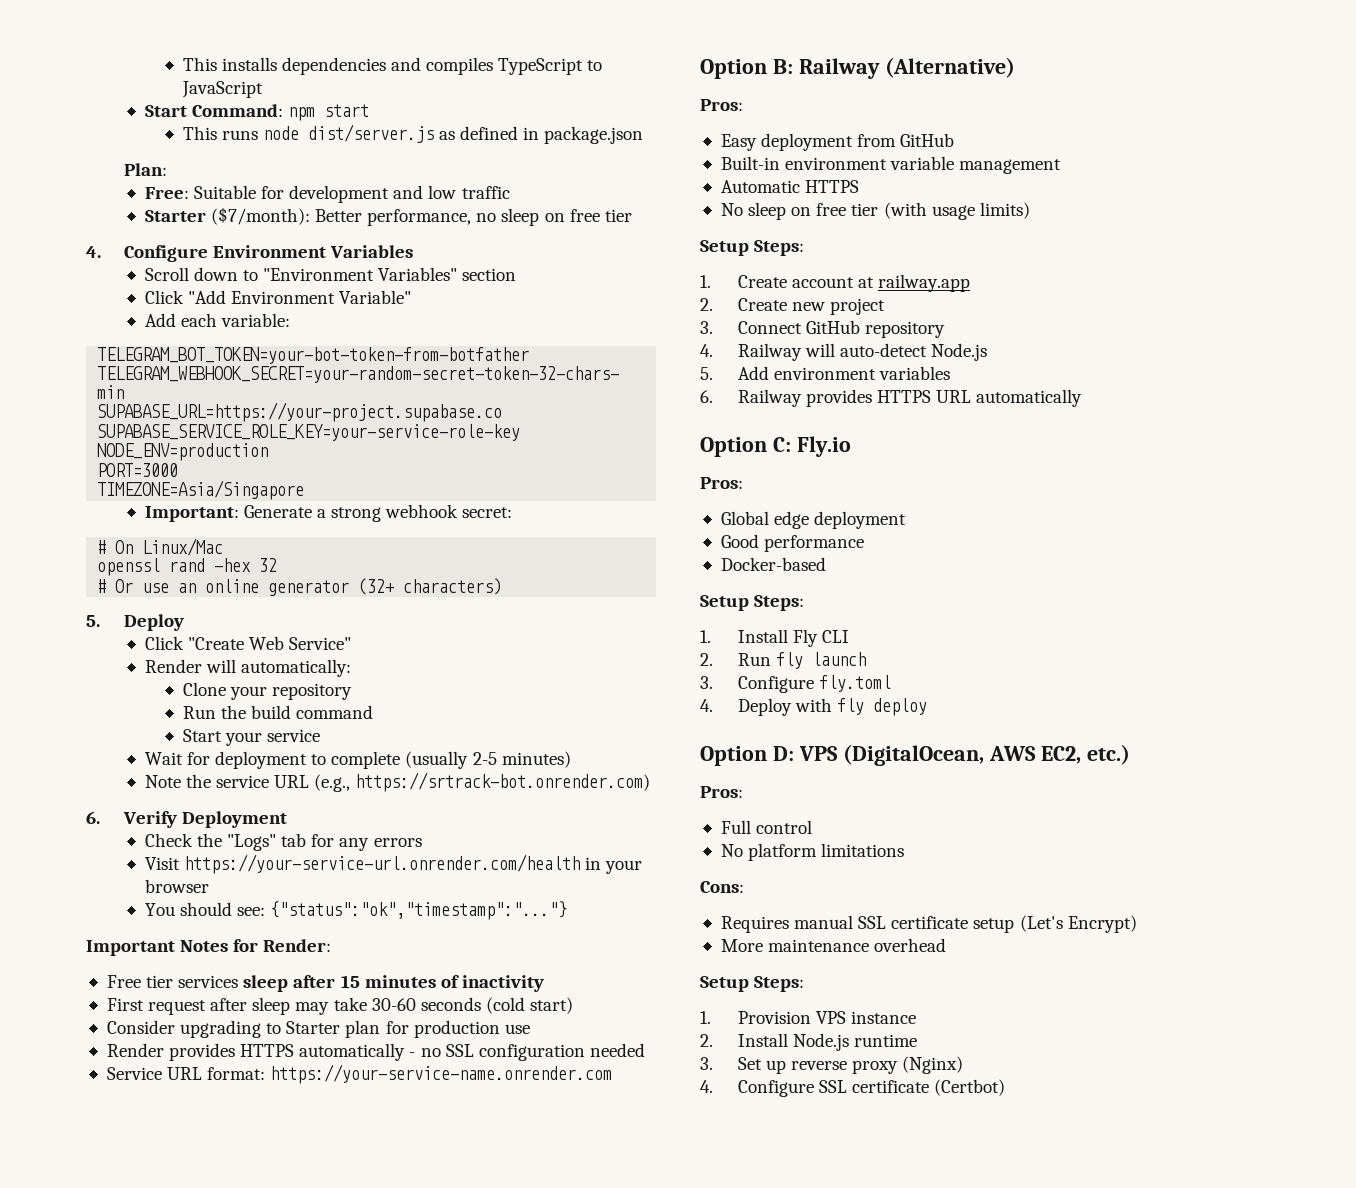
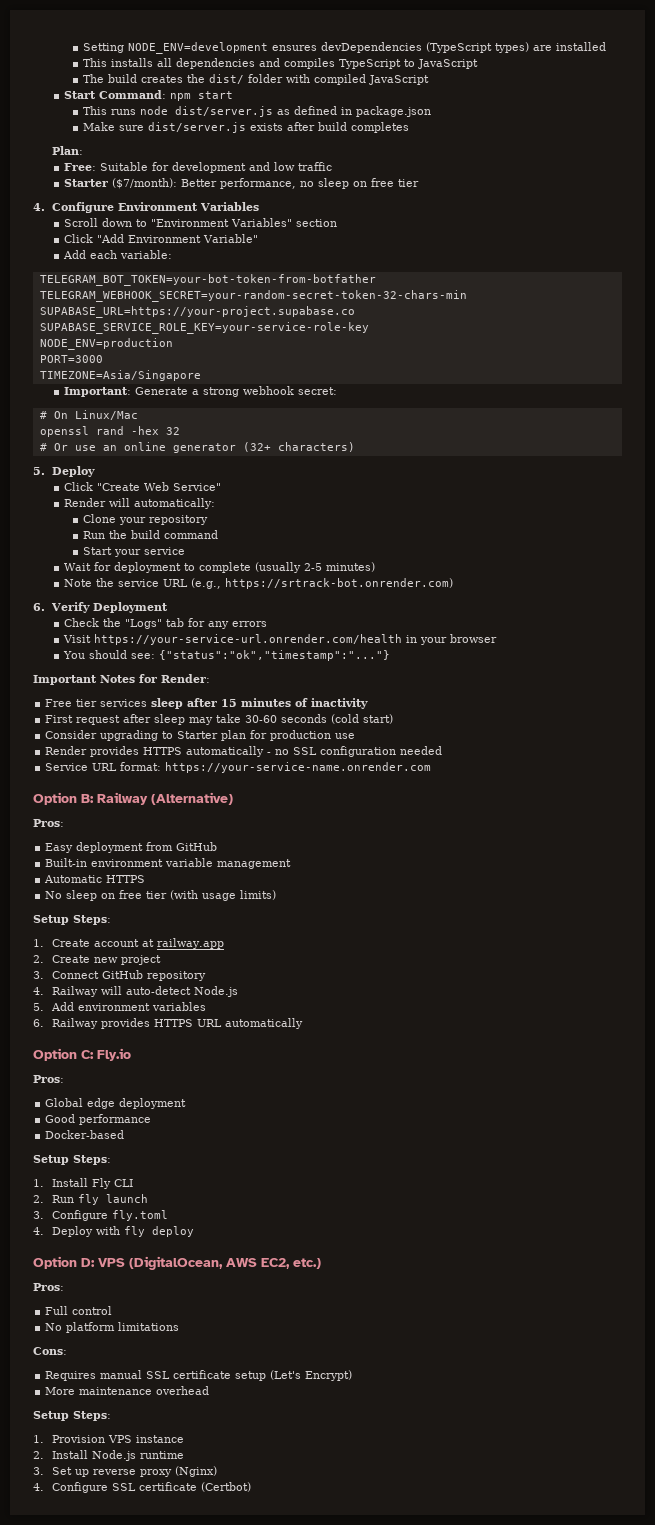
+ Setting NODE_ENV=development ensures devDependencies (TypeScript types) are installed
- This installs dependencies and compiles TypeScript to JavaScript
+ This installs all dependencies and compiles TypeScript to JavaScript
+ The build creates the dist/ folder with compiled JavaScript
+ Make sure dist/server.js exists after build completes

